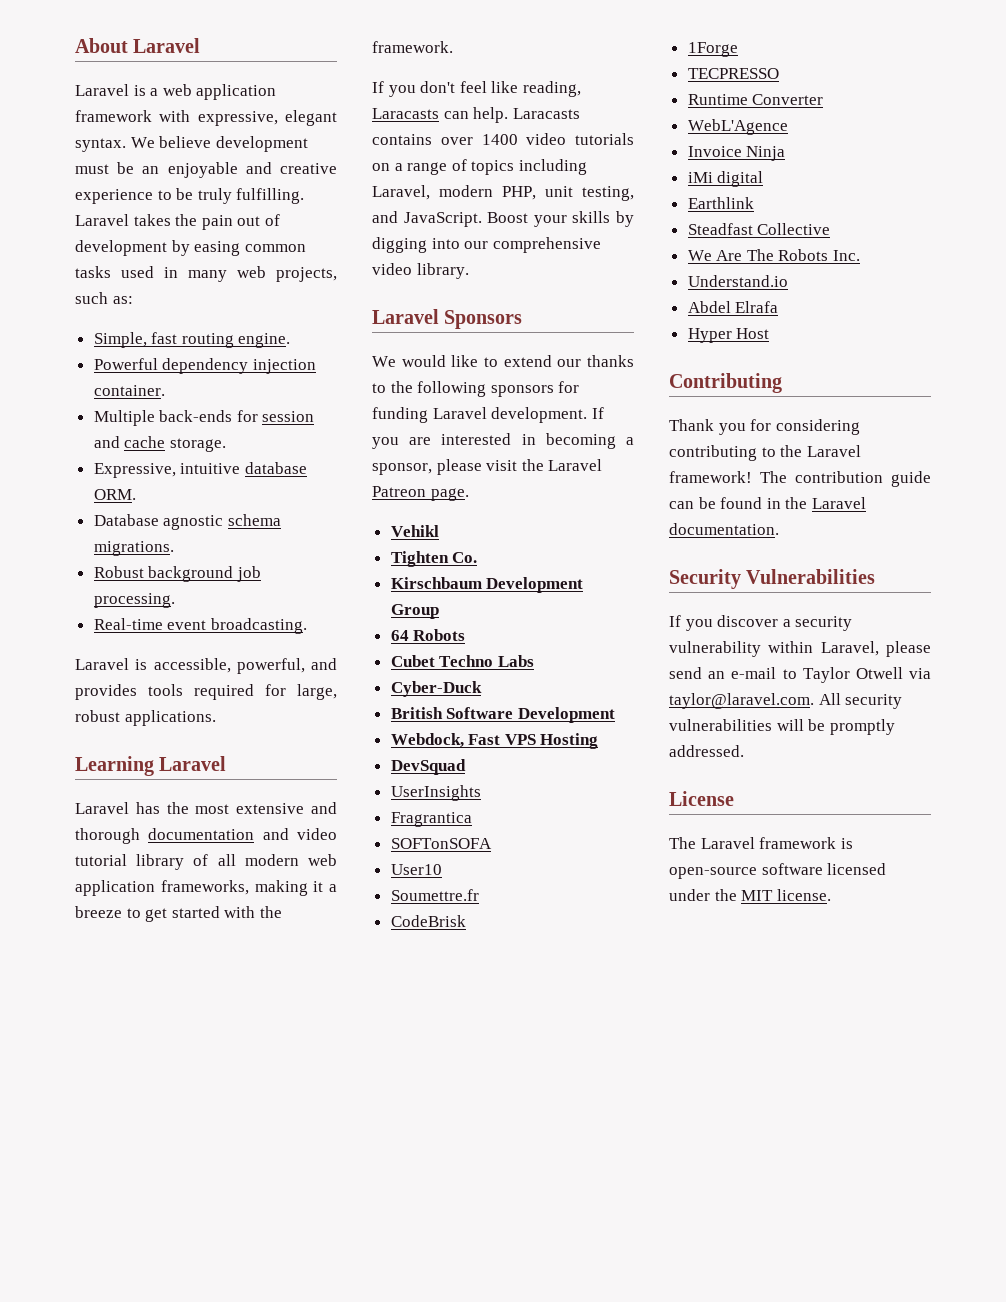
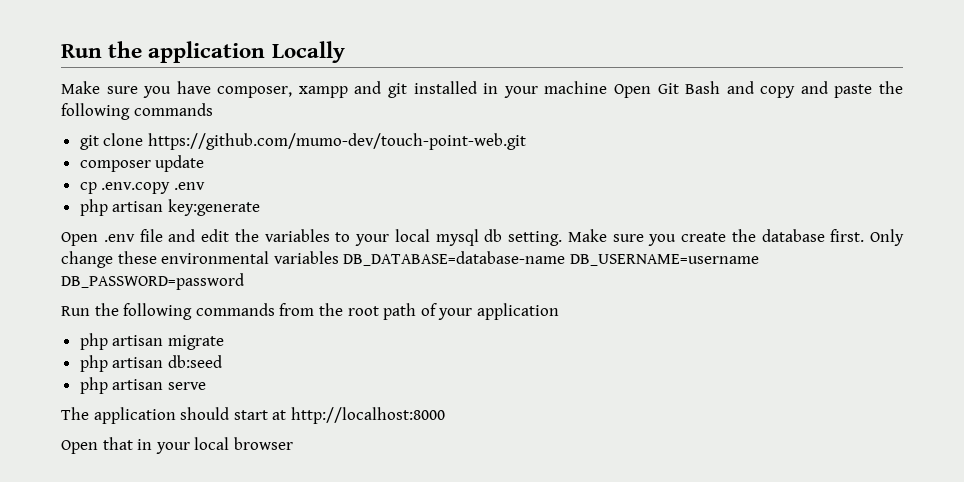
- About Laravel
- Laravel is a web application framework with expressive, elegant syntax. We believe development must be an enjoyable and creative experience to be truly fulfilling. Laravel takes the pain out of development by easing common tasks used in many web projects, such as:
- Simple, fast routing engine.
- Powerful dependency injection container.
- Multiple back-ends for session and cache storage.
- Expressive, intuitive database ORM.
- Database agnostic schema migrations.
- Robust background job processing.
- Real-time event broadcasting.
- Laravel is accessible, powerful, and provides tools required for large, robust applications.
- Learning Laravel
- Laravel has the most extensive and thorough documentation and video tutorial library of all modern web application frameworks, making it a breeze to get started with the framework.
- If you don't feel like reading, Laracasts can help. Laracasts contains over 1400 video tutorials on a range of topics including Laravel, modern PHP, unit testing, and JavaScript. Boost your skills by digging into our comprehensive video library.
- Laravel Sponsors
- We would like to extend our thanks to the following sponsors for funding Laravel development. If you are interested in becoming a sponsor, please visit the Laravel Patreon page.
- Vehikl
- Tighten Co.
- Kirschbaum Development Group
- 64 Robots
- Cubet Techno Labs
- Cyber-Duck
- British Software Development
- Webdock, Fast VPS Hosting
- DevSquad
- UserInsights
- Fragrantica
- SOFTonSOFA
- User10
- Soumettre.fr
- CodeBrisk
- 1Forge
- TECPRESSO
- Runtime Converter
- WebL'Agence
- Invoice Ninja
- iMi digital
- Earthlink
- Steadfast Collective
- We Are The Robots Inc.
- Understand.io
- Abdel Elrafa
- Hyper Host
- Contributing
- Thank you for considering contributing to the Laravel framework! The contribution guide can be found in the Laravel documentation.
- Security Vulnerabilities
- If you discover a security vulnerability within Laravel, please send an e-mail to Taylor Otwell via taylor@laravel.com. All security vulnerabilities will be promptly addressed.
- License
- The Laravel framework is open-source software licensed under the MIT license.
+ Run the application Locally
+ Make sure you have composer, xampp and git installed in your machine Open Git Bash and copy and paste the following commands
+ git clone https://github.com/mumo-dev/touch-point-web.git
+ composer update
+ cp .env.copy .env
+ php artisan key:generate
+ Open .env file and edit the variables to your local mysql db setting. Make sure you create the database first. Only change these environmental variables DB_DATABASE=database-name DB_USERNAME=username DB_PASSWORD=password
+ Run the following commands from the root path of your application
+ php artisan migrate
+ php artisan db:seed
+ php artisan serve
+ The application should start at http://localhost:8000
+ Open that in your local browser

